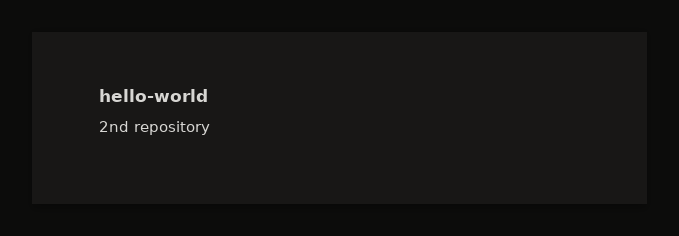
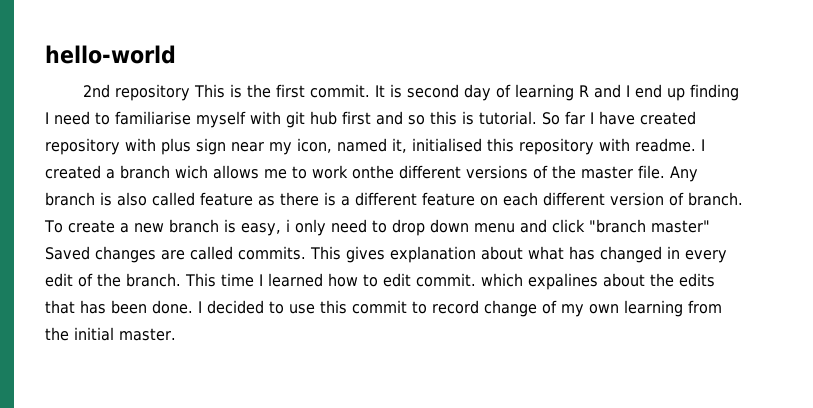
- 2nd repository
+ 2nd repository This is the first commit. It is second day of learning R and I end up finding I need to familiarise myself with git hub first and so this is tutorial. So far I have created repository with plus sign near my icon, named it, initialised this repository with readme. I created a branch wich allows me to work onthe different versions of the master file. Any branch is also called feature as there is a different feature on each different version of branch. To create a new branch is easy, i only need to drop down menu and click "branch master" Saved changes are called commits. This gives explanation about what has changed in every edit of the branch. This time I learned how to edit commit. which expalines about the edits that has been done. I decided to use this commit to record change of my own learning from the initial master.

